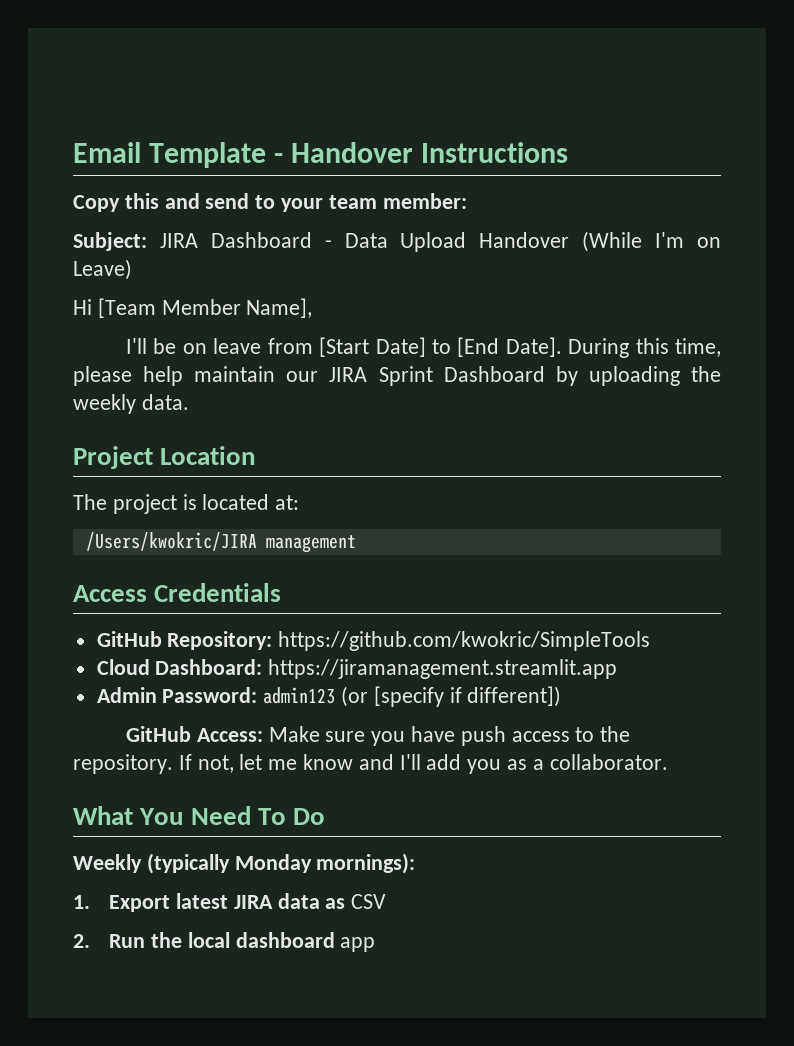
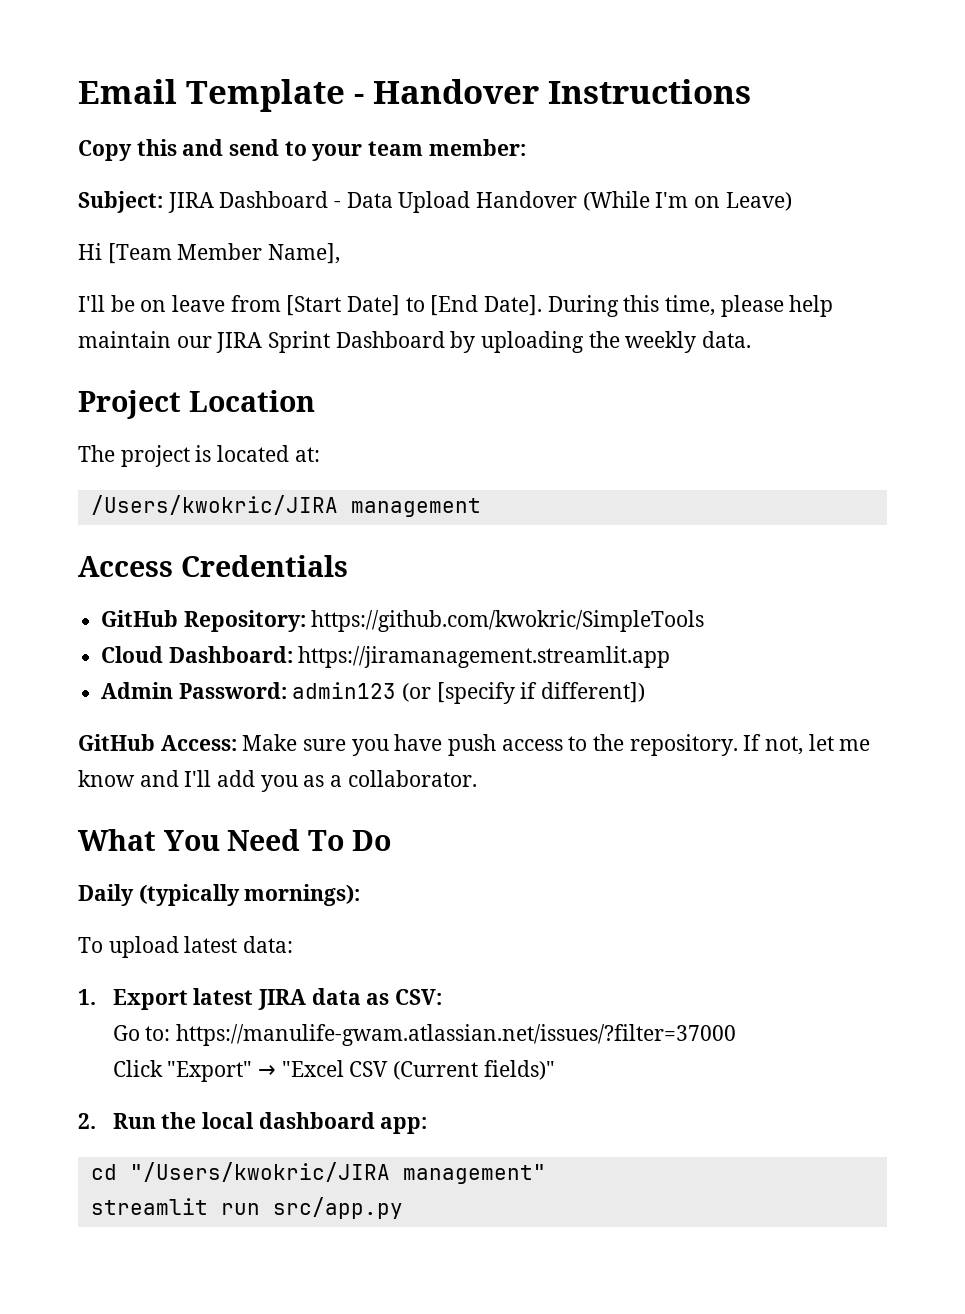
- Weekly (typically Monday mornings):
+ Daily (typically mornings):
+ To upload latest data:
- 1. Export latest JIRA data as CSV
+ 1. Export latest JIRA data as CSV:
+ Go to: https://manulife-gwam.atlassian.net/issues/?filter=37000
+ Click "Export" → "Excel CSV (Current fields)"
- 2. Run the local dashboard app
+ 2. Run the local dashboard app:
+ cd "/Users/kwokric/JIRA management"
+ streamlit run src/app.py

